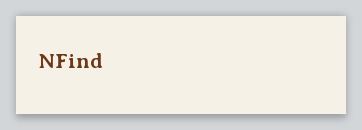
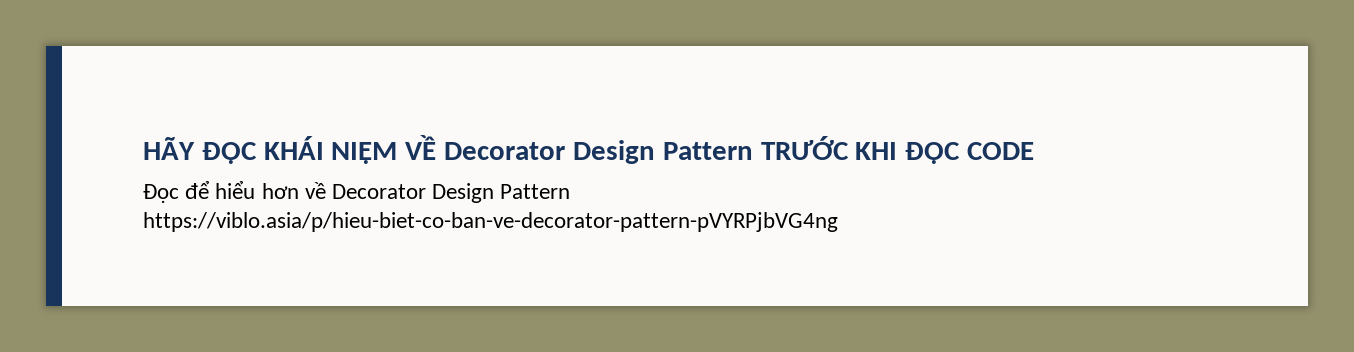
- NFind
+ HÃY ĐỌC KHÁI NIỆM VỀ Decorator Design Pattern TRƯỚC KHI ĐỌC CODE
+ Đọc để hiểu hơn về Decorator Design Pattern https://viblo.asia/p/hieu-biet-co-ban-ve-decorator-pattern-pVYRPjbVG4ng

